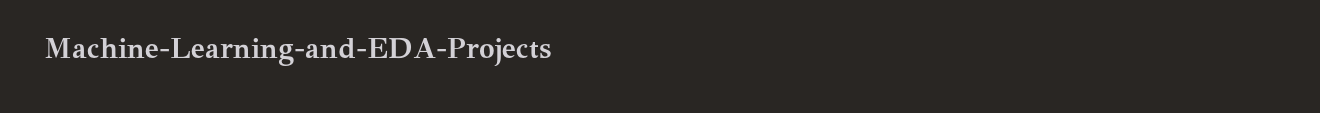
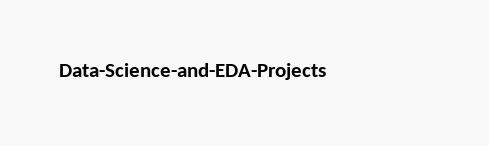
- Machine-Learning-and-EDA-Projects
+ Data-Science-and-EDA-Projects

